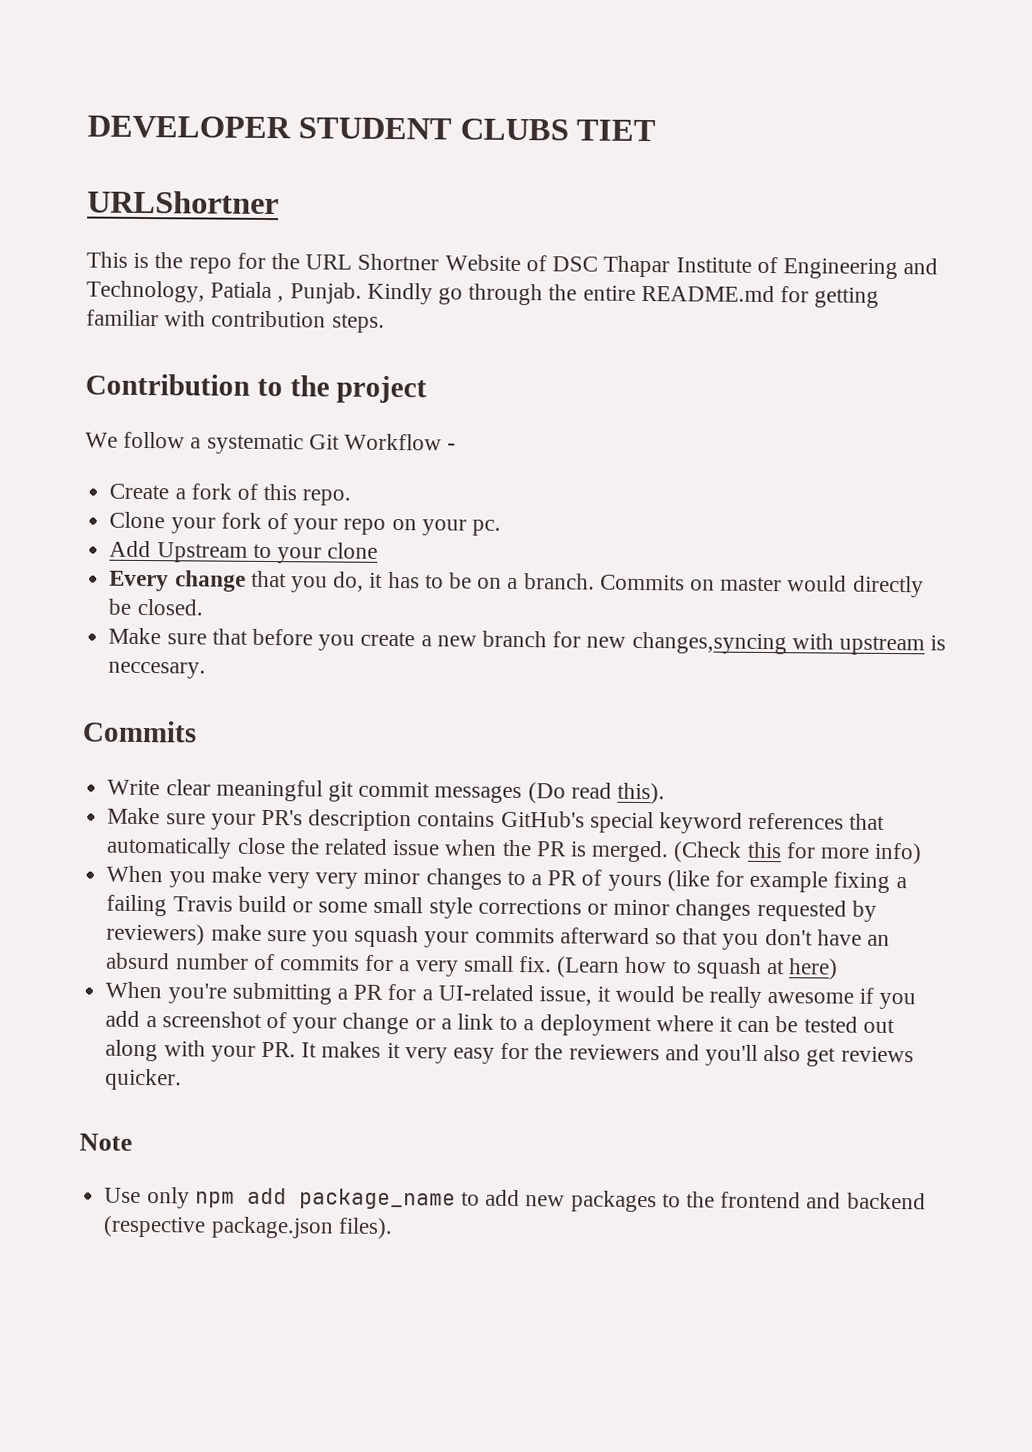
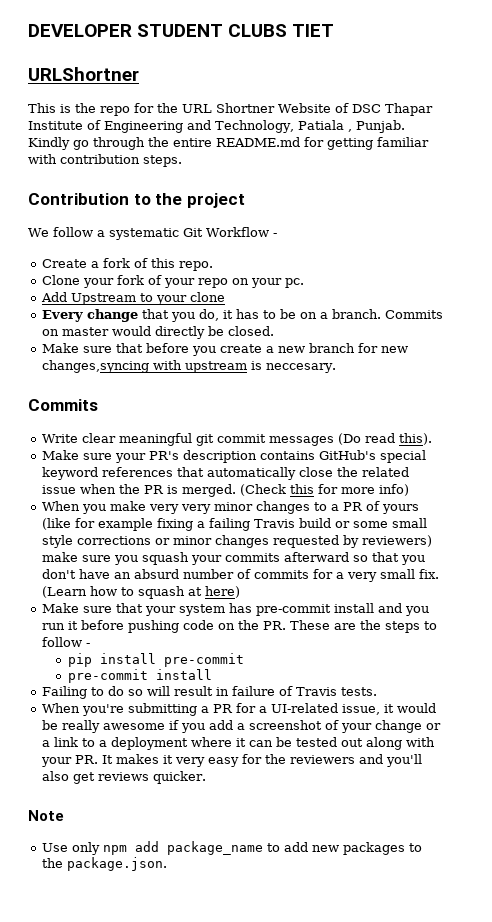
+ Make sure that your system has pre-commit install and you run it before pushing code on the PR. These are the steps to follow -
+ pip install pre-commit
+ pre-commit install
+ Failing to do so will result in failure of Travis tests.
- Use only npm add package_name to add new packages to the frontend and backend (respective package.json files).
+ Use only npm add package_name to add new packages to the package.json.

